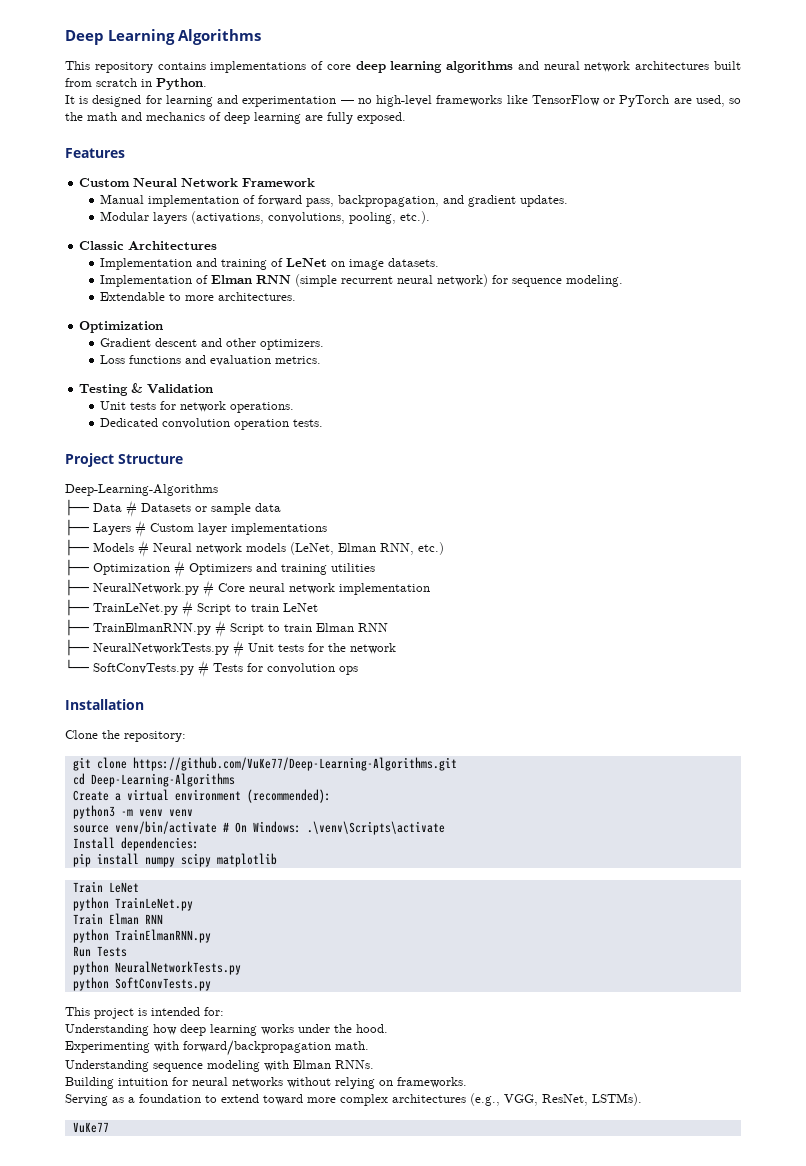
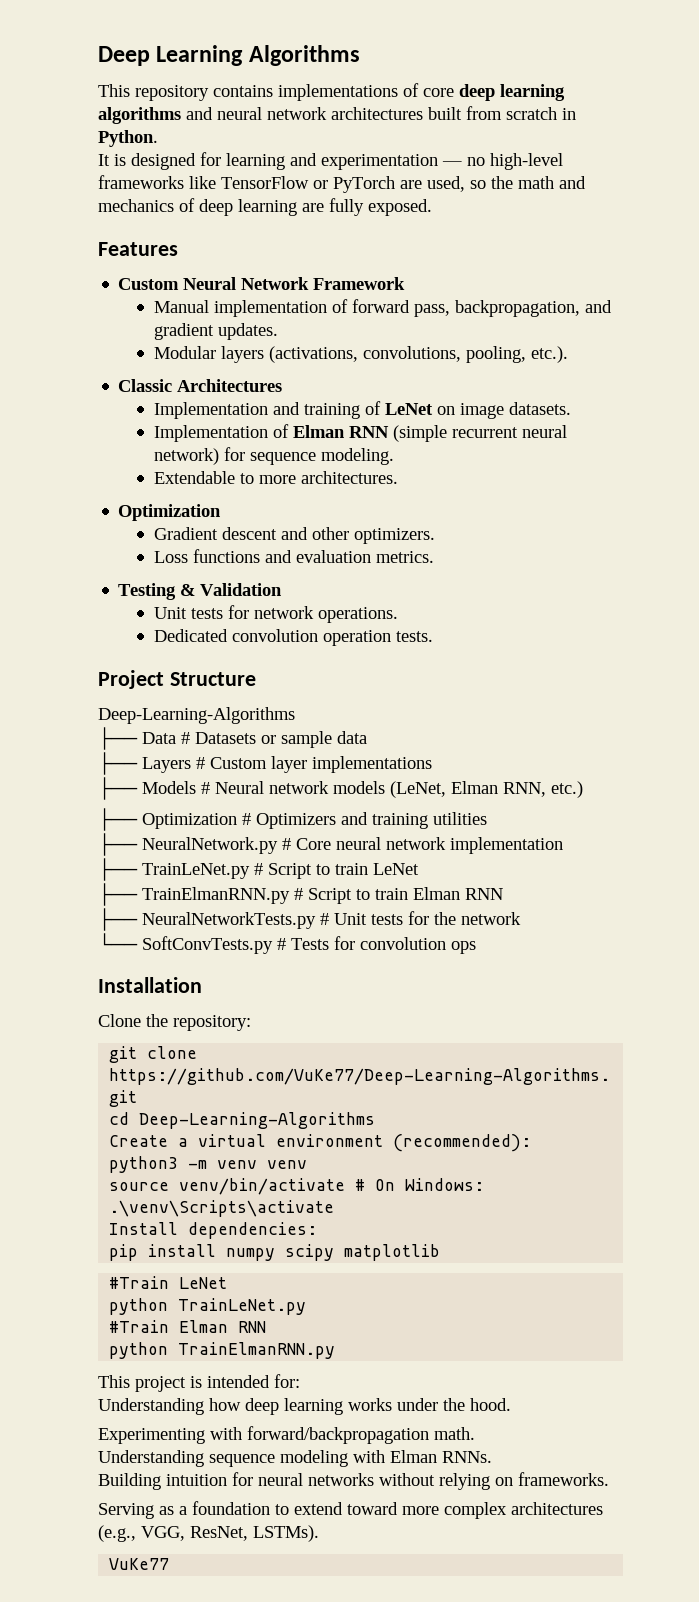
- Train LeNet
+ #Train LeNet
- Train Elman RNN
+ #Train Elman RNN
- Run Tests
- python NeuralNetworkTests.py
- python SoftConvTests.py

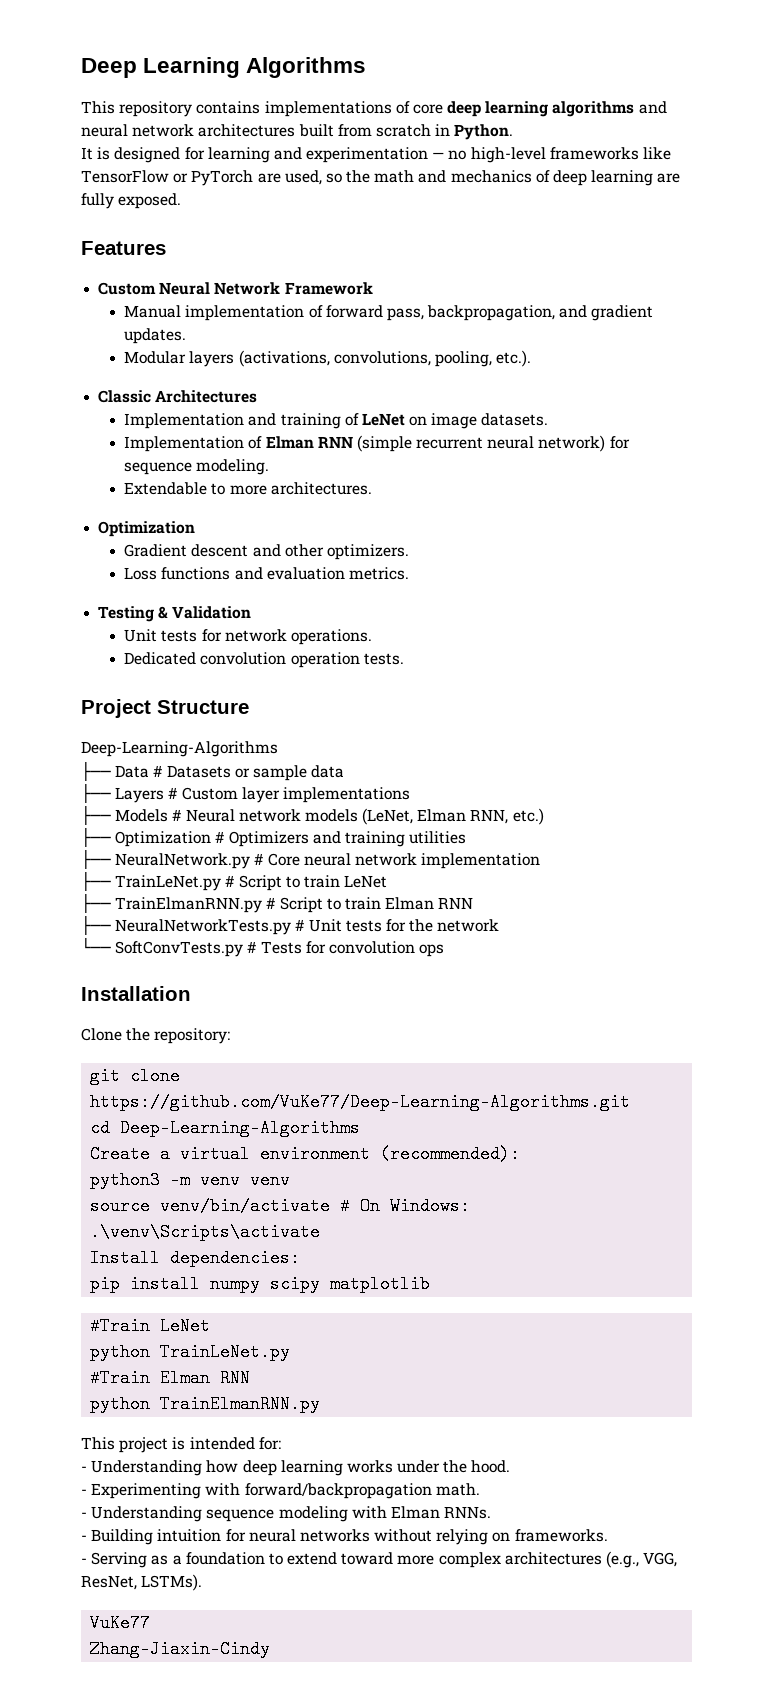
- Understanding how deep learning works under the hood.
+ - Understanding how deep learning works under the hood.
- Experimenting with forward/backpropagation math.
+ - Experimenting with forward/backpropagation math.
- Understanding sequence modeling with Elman RNNs.
+ - Understanding sequence modeling with Elman RNNs.
- Building intuition for neural networks without relying on frameworks.
+ - Building intuition for neural networks without relying on frameworks.
- Serving as a foundation to extend toward more complex architectures (e.g., VGG, ResNet, LSTMs).
+ - Serving as a foundation to extend toward more complex architectures (e.g., VGG, ResNet, LSTMs).
+ Zhang-Jiaxin-Cindy

